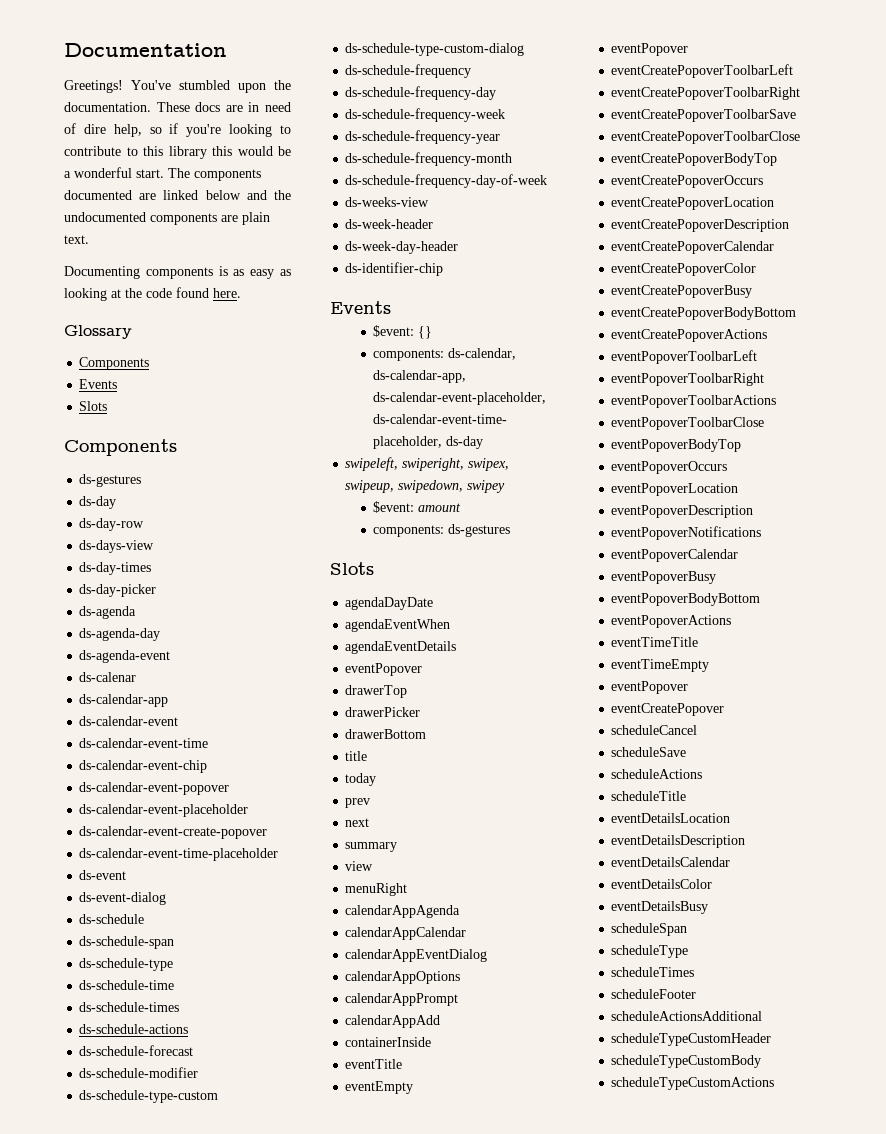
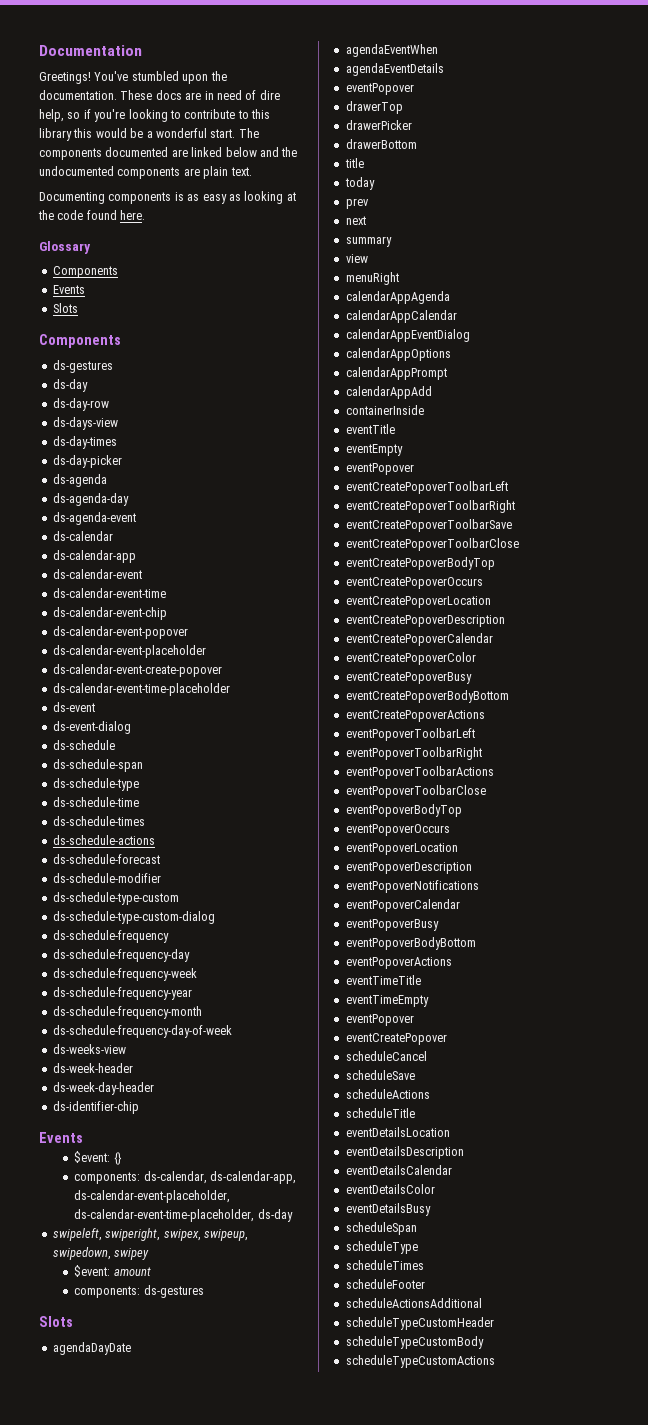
- ds-calenar
+ ds-calendar

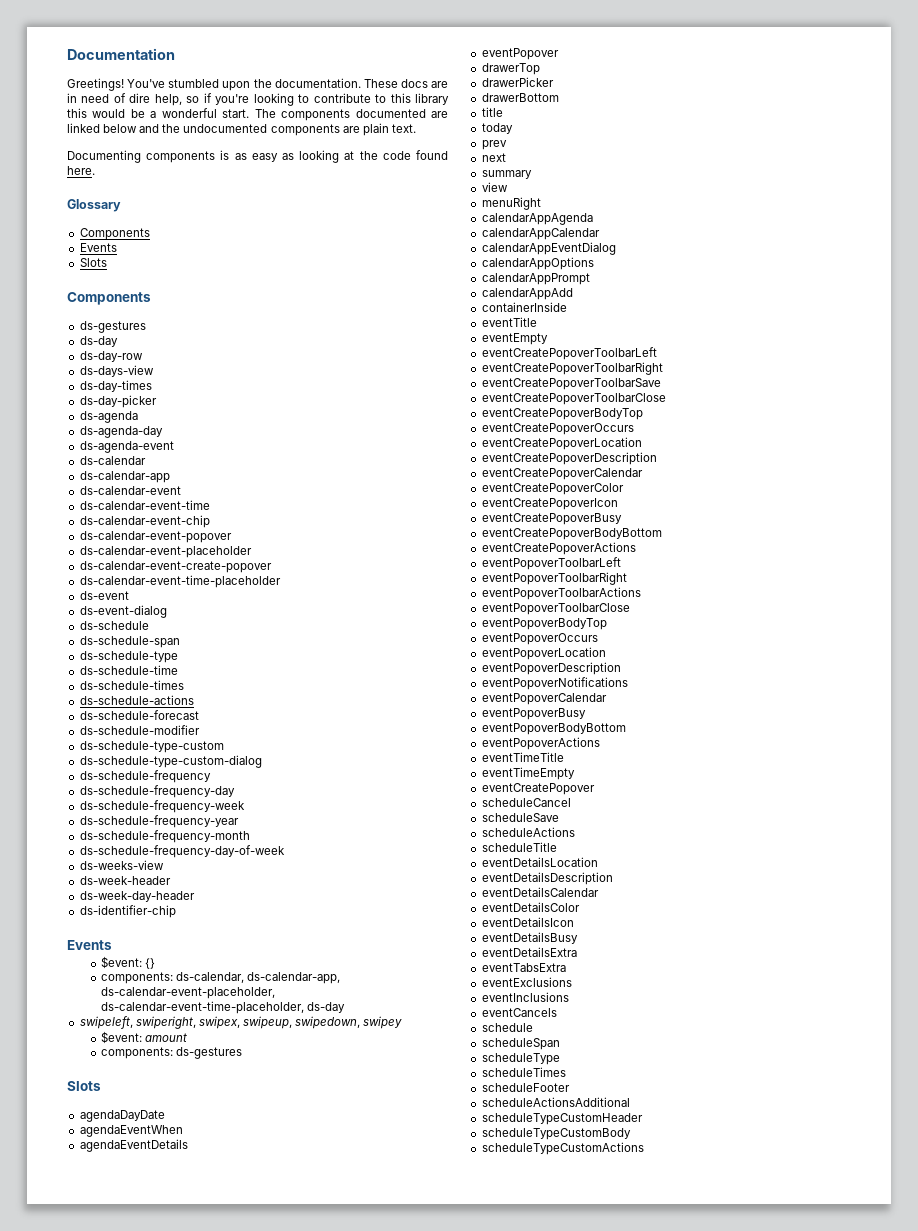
  eventEmpty
- eventPopover
+ eventCreatePopoverIcon
  eventTimeEmpty
- eventPopover
+ eventDetailsIcon
+ eventDetailsExtra
+ eventTabsExtra
+ eventExclusions
+ eventInclusions
+ eventCancels
+ schedule

